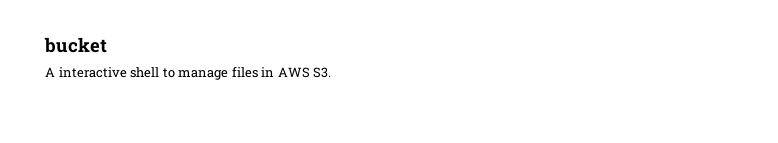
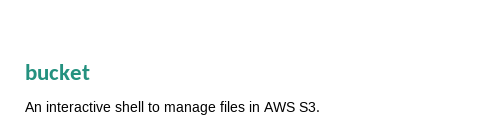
- A interactive shell to manage files in AWS S3.
+ An interactive shell to manage files in AWS S3.

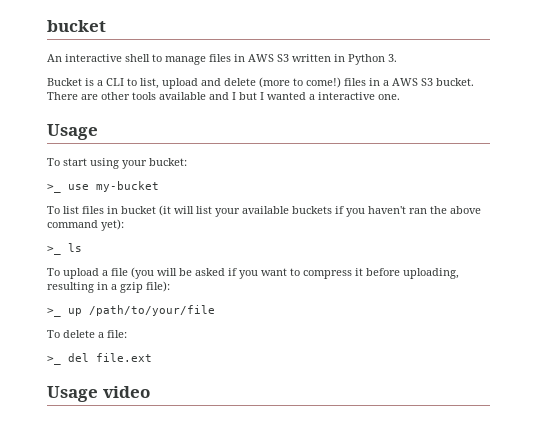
- An interactive shell to manage files in AWS S3.
+ An interactive shell to manage files in AWS S3 written in Python 3.
+ Bucket is a CLI to list, upload and delete (more to come!) files in a AWS S3 bucket. There are other tools available and I but I wanted a interactive one.
+ Usage
+ To start using your bucket:
+ >_ use my-bucket
+ To list files in bucket (it will list your available buckets if you haven't ran the above command yet):
+ >_ ls
+ To upload a file (you will be asked if you want to compress it before uploading, resulting in a gzip file):
+ >_ up /path/to/your/file
+ To delete a file:
+ >_ del file.ext
+ Usage video

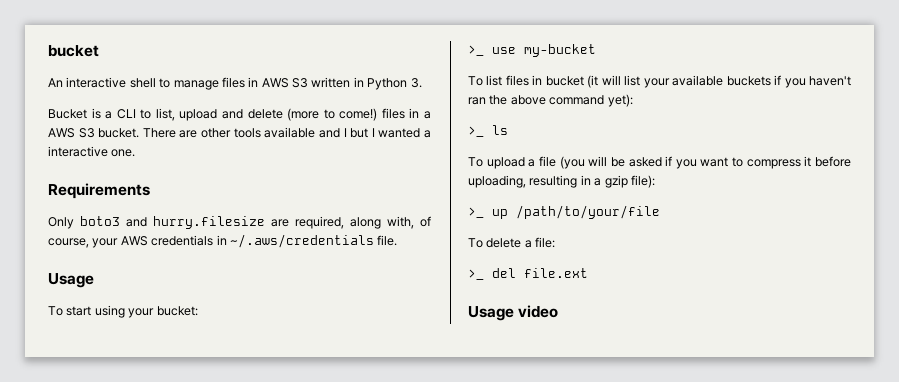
+ Requirements
+ Only boto3 and hurry.filesize are required, along with, of course, your AWS credentials in ~/.aws/credentials file.

